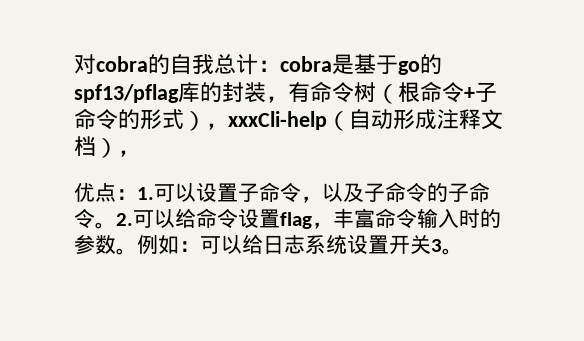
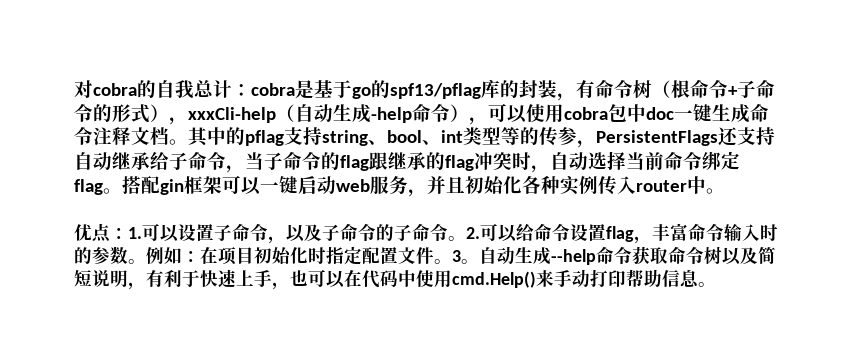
- 对cobra的自我总计：cobra是基于go的spf13/pflag库的封装，有命令树（根命令+子命令的形式），xxxCli-help（自动形成注释文档），
+ 对cobra的自我总计：cobra是基于go的spf13/pflag库的封装，有命令树（根命令+子命令的形式），xxxCli-help（自动生成-help命令），可以使用cobra包中doc一键生成命令注释文档。其中的pflag支持string、bool、int类型等的传参，PersistentFlags还支持自动继承给子命令，当子命令的flag跟继承的flag冲突时，自动选择当前命令绑定flag。搭配gin框架可以一键启动web服务，并且初始化各种实例传入router中。
- 例如：可以给日志系统设置开关3。
+ 例如：在项目初始化时指定配置文件。3。自动生成--help命令获取命令树以及简短说明，有利于快速上手，也可以在代码中使用cmd.Help()来手动打印帮助信息。

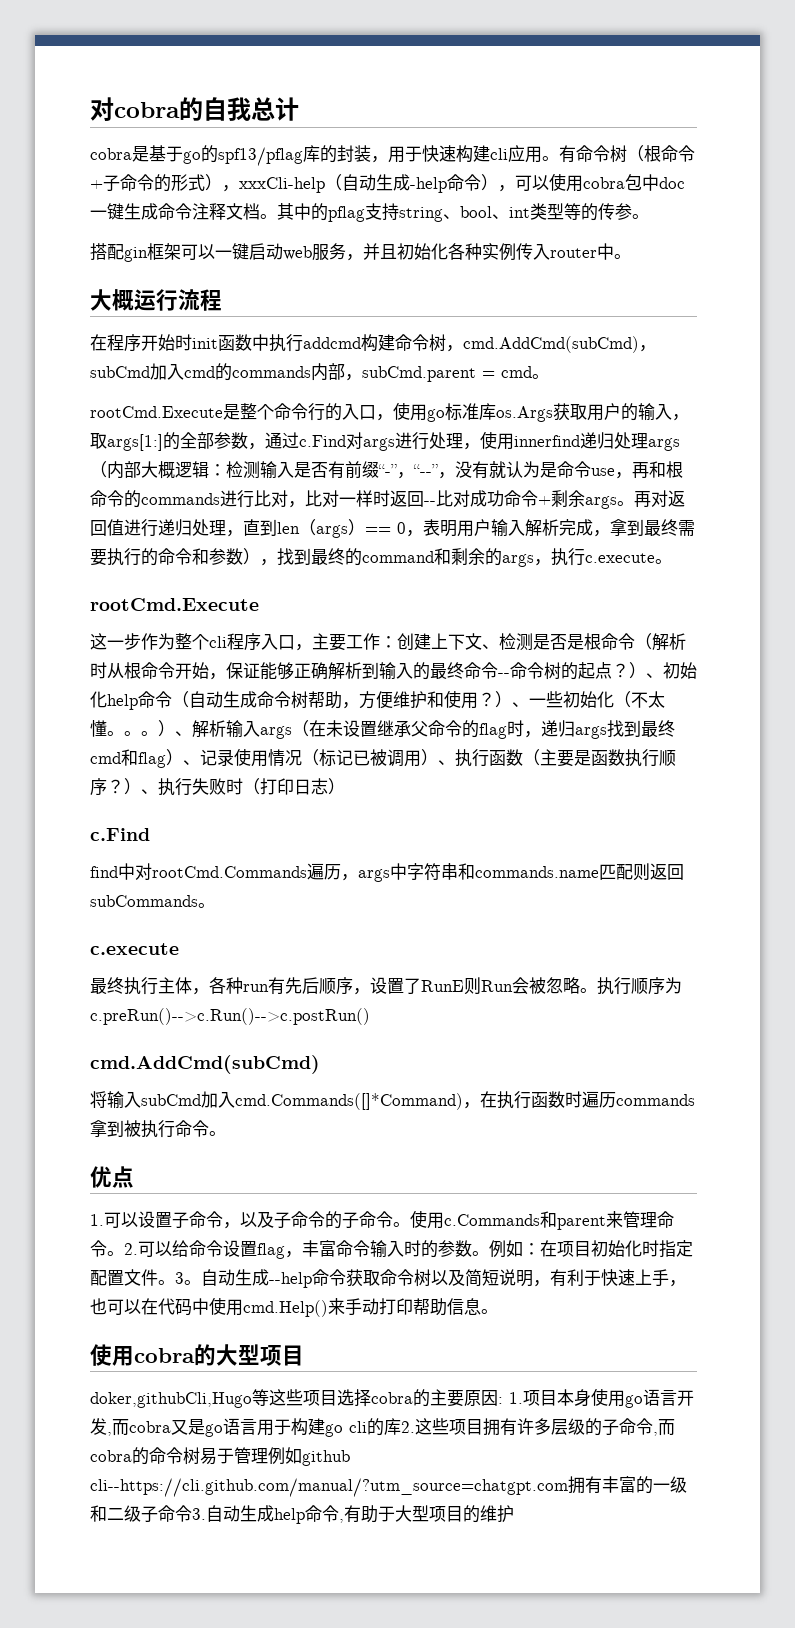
- 对cobra的自我总计：cobra是基于go的spf13/pflag库的封装，有命令树（根命令+子命令的形式），xxxCli-help（自动生成-help命令），可以使用cobra包中doc一键生成命令注释文档。
+ 对cobra的自我总计
+ cobra是基于go的spf13/pflag库的封装，用于快速构建cli应用。有命令树（根命令+子命令的形式），xxxCli-help（自动生成-help命令），可以使用cobra包中doc一键生成命令注释文档。
- 其中的pflag支持string、bool、int类型等的传参，PersistentFlags还支持自动继承给子命令，当子命令的flag跟继承的flag冲突时，自动选择当前命令绑定flag。搭配gin框架可以一键启动web服务，并且初始化各种实例传入router中。
+ 其中的pflag支持string、bool、int类型等的传参。
+ 搭配gin框架可以一键启动web服务，并且初始化各种实例传入router中。
+ 大概运行流程
+ 在程序开始时init函数中执行addcmd构建命令树，cmd.AddCmd(subCmd)，subCmd加入cmd的commands内部，subCmd.parent = cmd。
+ rootCmd.Execute是整个命令行的入口，使用go标准库os.Args获取用户的输入，取args[1:]的全部参数，通过c.Find对args进行处理，使用innerfind递归处理args（内部大概逻辑：检测输入是否有前缀“-”，“--”，没有就认为是命令use，再和根命令的commands进行比对，比对一样时返回--比对成功命令+剩余args。再对返回值进行递归处理，直到len（args）== 0，表明用户输入解析完成，拿到最终需要执行的命令和参数），找到最终的command和剩余的args，执行c.execute。
+ rootCmd.Execute
+ 这一步作为整个cli程序入口，主要工作：创建上下文、检测是否是根命令（解析时从根命令开始，保证能够正确解析到输入的最终命令--命令树的起点？）、初始化help命令（自动生成命令树帮助，方便维护和使用？）、一些初始化（不太懂。。。）、解析输入args（在未设置继承父命令的flag时，递归args找到最终cmd和flag）、记录使用情况（标记已被调用）、执行函数（主要是函数执行顺序？）、执行失败时（打印日志）
+ c.Find
+ find中对rootCmd.Commands遍历，args中字符串和commands.name匹配则返回subCommands。
+ c.execute
+ 最终执行主体，各种run有先后顺序，设置了RunE则Run会被忽略。执行顺序为c.preRun()-->c.Run()-->c.postRun()
+ cmd.AddCmd(subCmd)
+ 将输入subCmd加入cmd.Commands([]*Command)，在执行函数时遍历commands拿到被执行命令。
- 优点：1.可以设置子命令，以及子命令的子命令。
+ 优点
+ 1.可以设置子命令，以及子命令的子命令。
+ 使用c.Commands和parent来管理命令。
+ 使用cobra的大型项目
+ doker,githubCli,Hugo等这些项目选择cobra的主要原因: 1.项目本身使用go语言开发,而cobra又是go语言用于构建go cli的库2.这些项目拥有许多层级的子命令,而cobra的命令树易于管理例如github cli--https://cli.github.com/manual/?utm_source=chatgpt.com拥有丰富的一级和二级子命令3.自动生成help命令,有助于大型项目的维护

